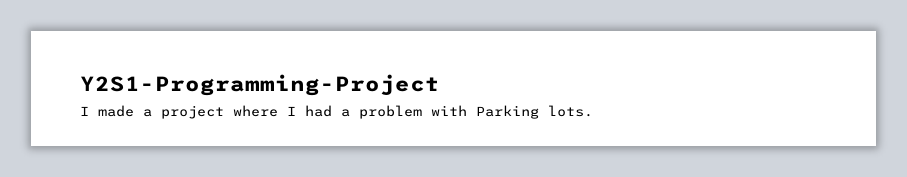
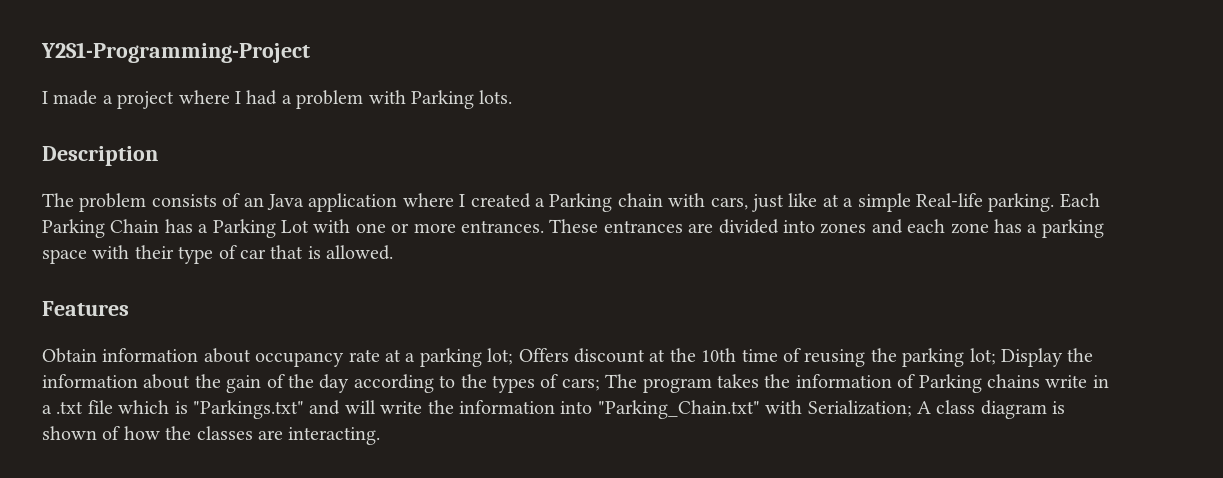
+ Description
+ The problem consists of an Java application where I created a Parking chain with cars, just like at a simple Real-life parking. Each Parking Chain has a Parking Lot with one or more entrances. These entrances are divided into zones and each zone has a parking space with their type of car that is allowed.
+ Features
+ Obtain information about occupancy rate at a parking lot; Offers discount at the 10th time of reusing the parking lot; Display the information about the gain of the day according to the types of cars; The program takes the information of Parking chains write in a .txt file which is "Parkings.txt" and will write the information into "Parking_Chain.txt" with Serialization; A class diagram is shown of how the classes are interacting.

